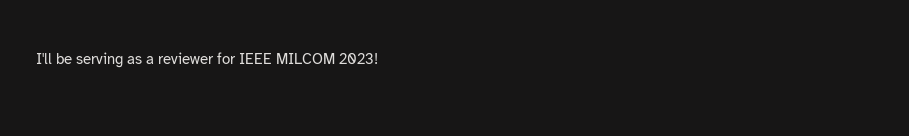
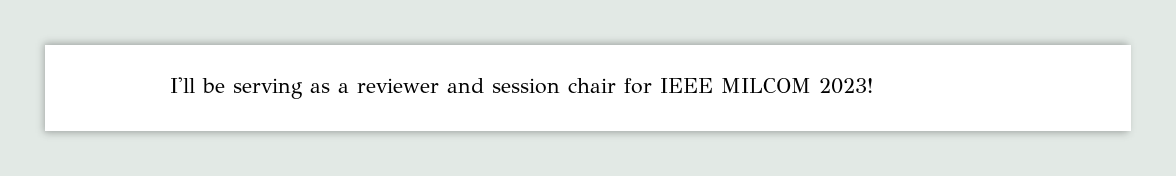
- I'll be serving as a reviewer for IEEE MILCOM 2023!
+ I'll be serving as a reviewer and session chair for IEEE MILCOM 2023!

